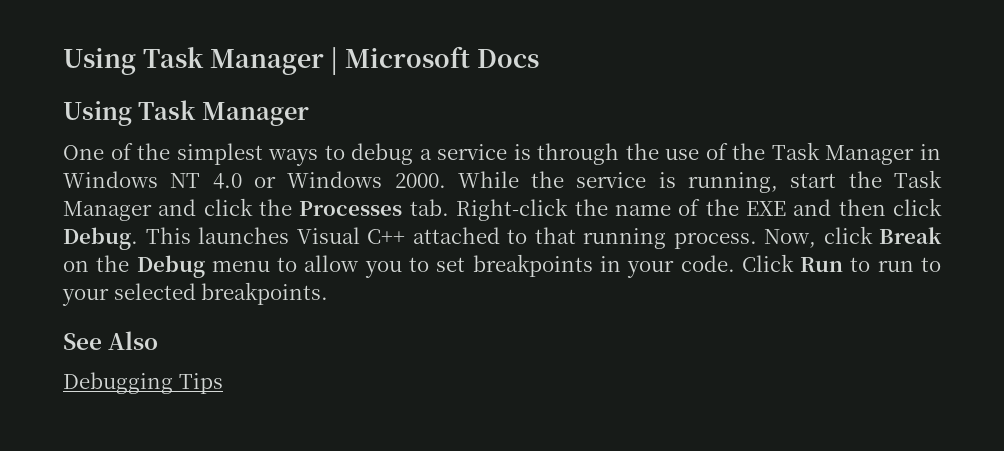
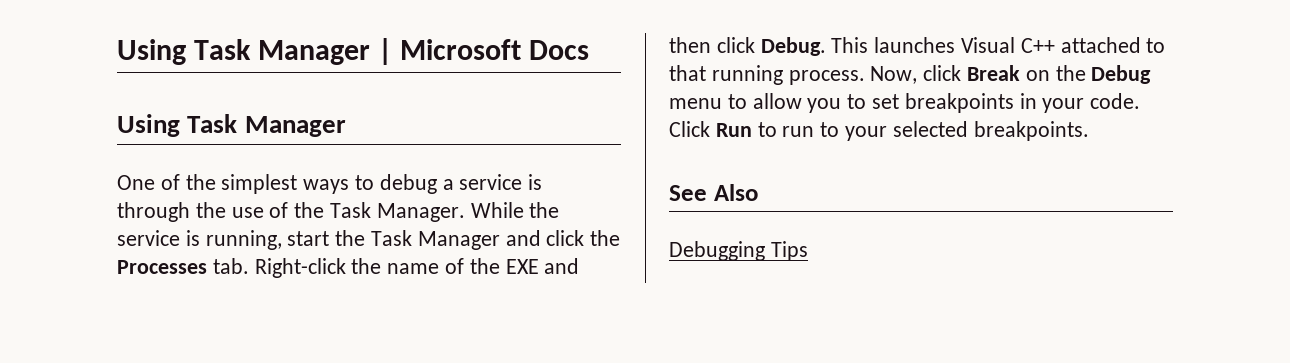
- One of the simplest ways to debug a service is through the use of the Task Manager in Windows NT 4.0 or Windows 2000.
+ One of the simplest ways to debug a service is through the use of the Task Manager.

